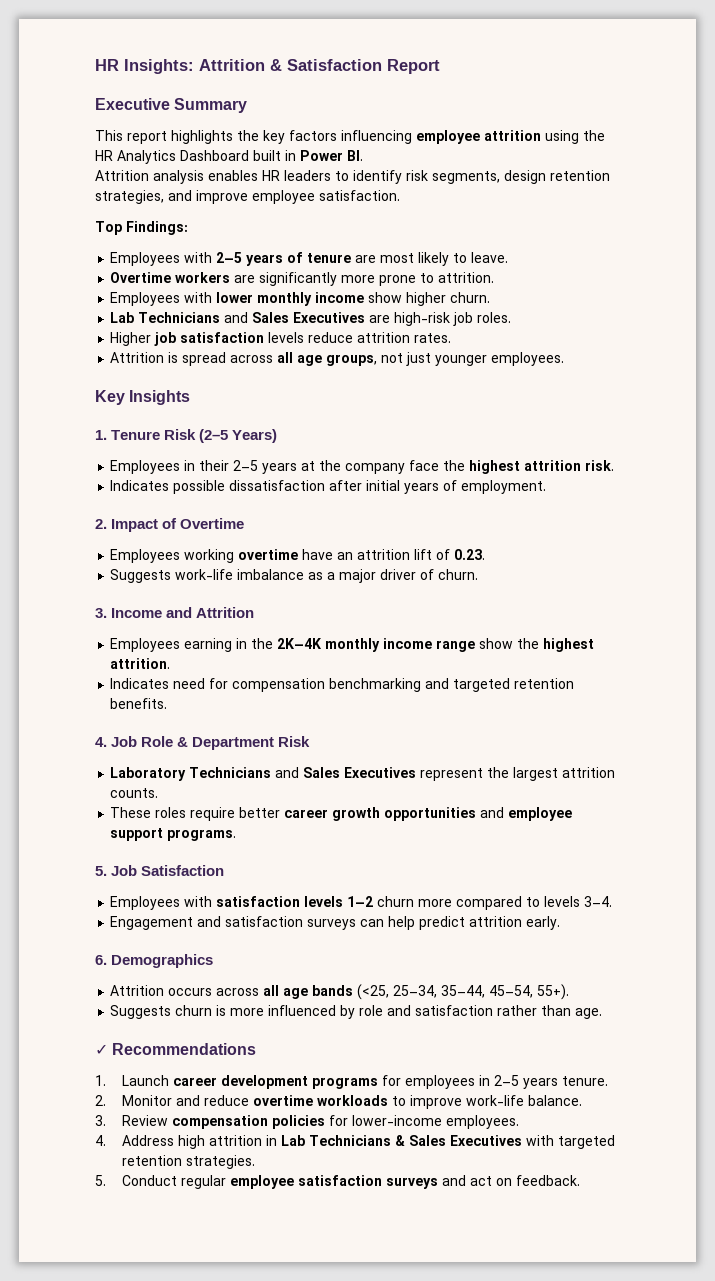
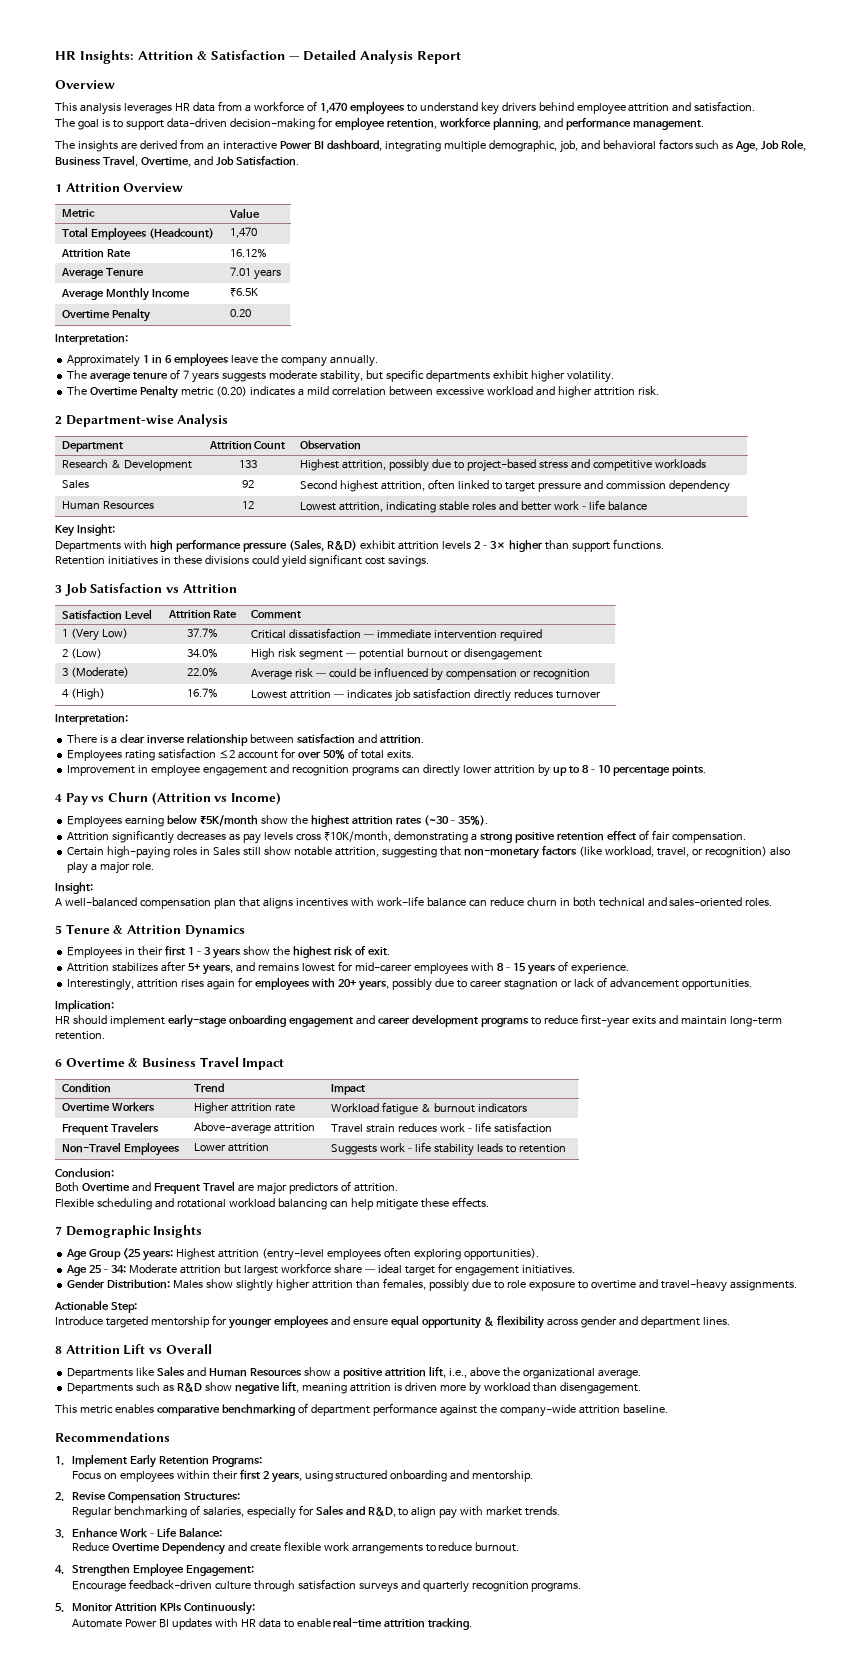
- HR Insights: Attrition & Satisfaction Report
- Executive Summary
- This report highlights the key factors influencing employee attrition using the HR Analytics Dashboard built in Power BI.
- Attrition analysis enables HR leaders to identify risk segments, design retention strategies, and improve employee satisfaction.
- Top Findings:
- Employees with 2–5 years of tenure are most likely to leave.
- Overtime workers are significantly more prone to attrition.
- Employees with lower monthly income show higher churn.
- Lab Technicians and Sales Executives are high-risk job roles.
- Higher job satisfaction levels reduce attrition rates.
- Attrition is spread across all age groups, not just younger employees.
- Key Insights
- 1. Tenure Risk (2–5 Years)
- Employees in their 2–5 years at the company face the highest attrition risk.
- Indicates possible dissatisfaction after initial years of employment.
- 2. Impact of Overtime
- Employees working overtime have an attrition lift of 0.23.
- Suggests work-life imbalance as a major driver of churn.
- 3. Income and Attrition
- Employees earning in the 2K–4K monthly income range show the highest attrition.
- Indicates need for compensation benchmarking and targeted retention benefits.
- 4. Job Role & Department Risk
- Laboratory Technicians and Sales Executives represent the largest attrition counts.
- These roles require better career growth opportunities and employee support programs.
- 5. Job Satisfaction
- Employees with satisfaction levels 1–2 churn more compared to levels 3–4.
- Engagement and satisfaction surveys can help predict attrition early.
- 6. Demographics
- Attrition occurs across all age bands (<25, 25–34, 35–44, 45–54, 55+).
- Suggests churn is more influenced by role and satisfaction rather than age.
- ✓ Recommendations
- 1. Launch career development programs for employees in 2–5 years tenure.
- 2. Monitor and reduce overtime workloads to improve work-life balance.
- 3. Review compensation policies for lower-income employees.
- 4. Address high attrition in Lab Technicians & Sales Executives with targeted retention strategies.
- 5. Conduct regular employee satisfaction surveys and act on feedback.
+ HR Insights: Attrition & Satisfaction — Detailed Analysis Report
+ Overview
+ This analysis leverages HR data from a workforce of 1,470 employees to understand key drivers behind employee attrition and satisfaction.
+ The goal is to support data-driven decision-making for employee retention, workforce planning, and performance management.
+ The insights are derived from an interactive Power BI dashboard, integrating multiple demographic, job, and behavioral factors such as Age, Job Role, Business Travel, Overtime, and Job Satisfaction.
+ 1 Attrition Overview
+ Metric | Value
+ Total Employees (Headcount) | 1,470
+ Attrition Rate | 16.12%
+ Average Tenure | 7.01 years
+ Average Monthly Income | ₹6.5K
+ Overtime Penalty | 0.20
+ Interpretation:
+ Approximately 1 in 6 employees leave the company annually.
+ The average tenure of 7 years suggests moderate stability, but specific departments exhibit higher volatility.
+ The Overtime Penalty metric (0.20) indicates a mild correlation between excessive workload and higher attrition risk.
+ 2 Department-wise Analysis
+ Department | Attrition Count | Observation
+ Research & Development | 133 | Highest attrition, possibly due to project-based stress and competitive workloads
+ Sales | 92 | Second highest attrition, often linked to target pressure and commission dependency
+ Human Resources | 12 | Lowest attrition, indicating stable roles and better work–life balance
+ Key Insight:
+ Departments with high performance pressure (Sales, R&D) exhibit attrition levels 2–3× higher than support functions.
+ Retention initiatives in these divisions could yield significant cost savings.
+ 3 Job Satisfaction vs Attrition
+ Satisfaction Level | Attrition Rate | Comment
+ 1 (Very Low) | 37.7% | Critical dissatisfaction — immediate intervention required
+ 2 (Low) | 34.0% | High risk segment — potential burnout or disengagement
+ 3 (Moderate) | 22.0% | Average risk — could be influenced by compensation or recognition
+ 4 (High) | 16.7% | Lowest attrition — indicates job satisfaction directly reduces turnover
+ Interpretation:
+ There is a clear inverse relationship between satisfaction and attrition.
+ Employees rating satisfaction ≤2 account for over 50% of total exits.
+ Improvement in employee engagement and recognition programs can directly lower attrition by up to 8–10 percentage points.
+ 4 Pay vs Churn (Attrition vs Income)
+ Employees earning below ₹5K/month show the highest attrition rates (~30–35%).
+ Attrition significantly decreases as pay levels cross ₹10K/month, demonstrating a strong positive retention effect of fair compensation.
+ Certain high-paying roles in Sales still show notable attrition, suggesting that non-monetary factors (like workload, travel, or recognition) also play a major role.
+ Insight:
+ A well-balanced compensation plan that aligns incentives with work-life balance can reduce churn in both technical and sales-oriented roles.
+ 5 Tenure & Attrition Dynamics
+ Employees in their first 1–3 years show the highest risk of exit.
+ Attrition stabilizes after 5+ years, and remains lowest for mid-career employees with 8–15 years of experience.
+ Interestingly, attrition rises again for employees with 20+ years, possibly due to career stagnation or lack of advancement opportunities.
+ Implication:
+ HR should implement early-stage onboarding engagement and career development programs to reduce first-year exits and maintain long-term retention.
+ 6 Overtime & Business Travel Impact
+ Condition | Trend | Impact
+ Overtime Workers | Higher attrition rate | Workload fatigue & burnout indicators
+ Frequent Travelers | Above-average attrition | Travel strain reduces work–life satisfaction
+ Non-Travel Employees | Lower attrition | Suggests work–life stability leads to retention
+ Conclusion:
+ Both Overtime and Frequent Travel are major predictors of attrition.
+ Flexible scheduling and rotational workload balancing can help mitigate these effects.
+ 7 Demographic Insights
+ Age Group <25 years: Highest attrition (entry-level employees often exploring opportunities).
+ Age 25–34: Moderate attrition but largest workforce share — ideal target for engagement initiatives.
+ Gender Distribution: Males show slightly higher attrition than females, possibly due to role exposure to overtime and travel-heavy assignments.
+ Actionable Step:
+ Introduce targeted mentorship for younger employees and ensure equal opportunity & flexibility across gender and department lines.
+ 8 Attrition Lift vs Overall
+ Departments like Sales and Human Resources show a positive attrition lift, i.e., above the organizational average.
+ Departments such as R&D show negative lift, meaning attrition is driven more by workload than disengagement.
+ This metric enables comparative benchmarking of department performance against the company-wide attrition baseline.
+ Recommendations
+ 1. Implement Early Retention Programs:
+ Focus on employees within their first 2 years, using structured onboarding and mentorship.
+ 2. Revise Compensation Structures:
+ Regular benchmarking of salaries, especially for Sales and R&D, to align pay with market trends.
+ 3. Enhance Work–Life Balance:
+ Reduce Overtime Dependency and create flexible work arrangements to reduce burnout.
+ 4. Strengthen Employee Engagement:
+ Encourage feedback-driven culture through satisfaction surveys and quarterly recognition programs.
+ 5. Monitor Attrition KPIs Continuously:
+ Automate Power BI updates with HR data to enable real-time attrition tracking.

